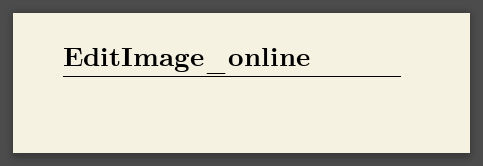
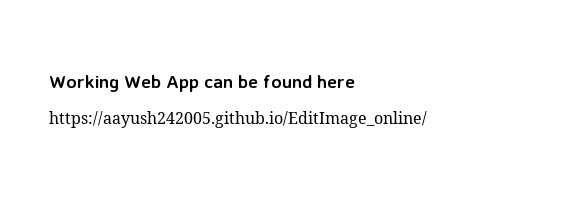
- EditImage_online
+ Working Web App can be found here
+ https://aayush242005.github.io/EditImage_online/

